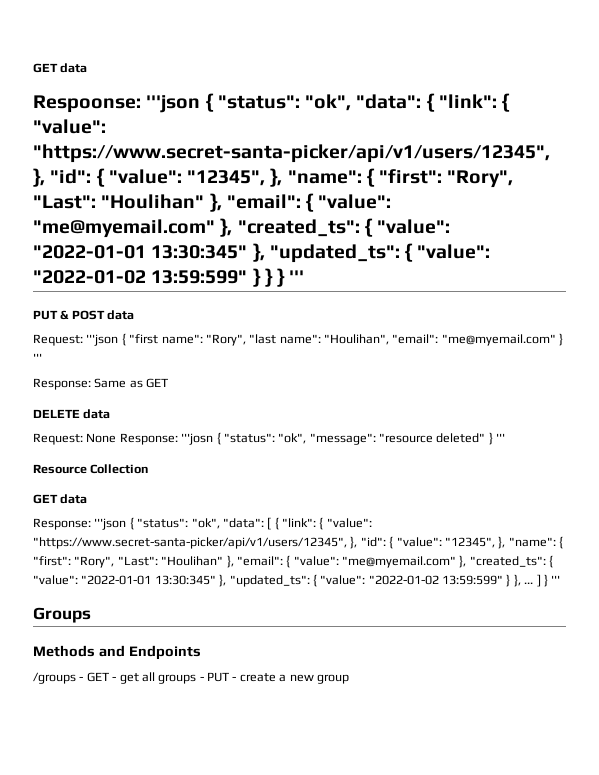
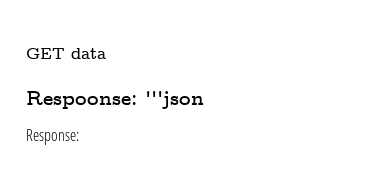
- Respoonse: '''json { "status": "ok", "data": { "link": { "value": "https://www.secret-santa-picker/api/v1/users/12345", }, "id": { "value": "12345", }, "name": { "first": "Rory", "Last": "Houlihan" }, "email": { "value": "me@myemail.com" }, "created_ts": { "value": "2022-01-01 13:30:345" }, "updated_ts": { "value": "2022-01-02 13:59:599" } } } '''
- PUT & POST data
- Request: '''json { "first name": "Rory", "last name": "Houlihan", "email": "me@myemail.com" } '''
- Response: Same as GET
- DELETE data
- Request: None Response: '''josn { "status": "ok", "message": "resource deleted" } '''
- Resource Collection
- GET data
- Response: '''json { "status": "ok", "data": [ { "link": { "value": "https://www.secret-santa-picker/api/v1/users/12345", }, "id": { "value": "12345", }, "name": { "first": "Rory", "Last": "Houlihan" }, "email": { "value": "me@myemail.com" }, "created_ts": { "value": "2022-01-01 13:30:345" }, "updated_ts": { "value": "2022-01-02 13:59:599" } }, ... ] } '''
- Groups
- Methods and Endpoints
- /groups - GET - get all groups - PUT - create a new group
+ Respoonse: '''json
+ Response:

